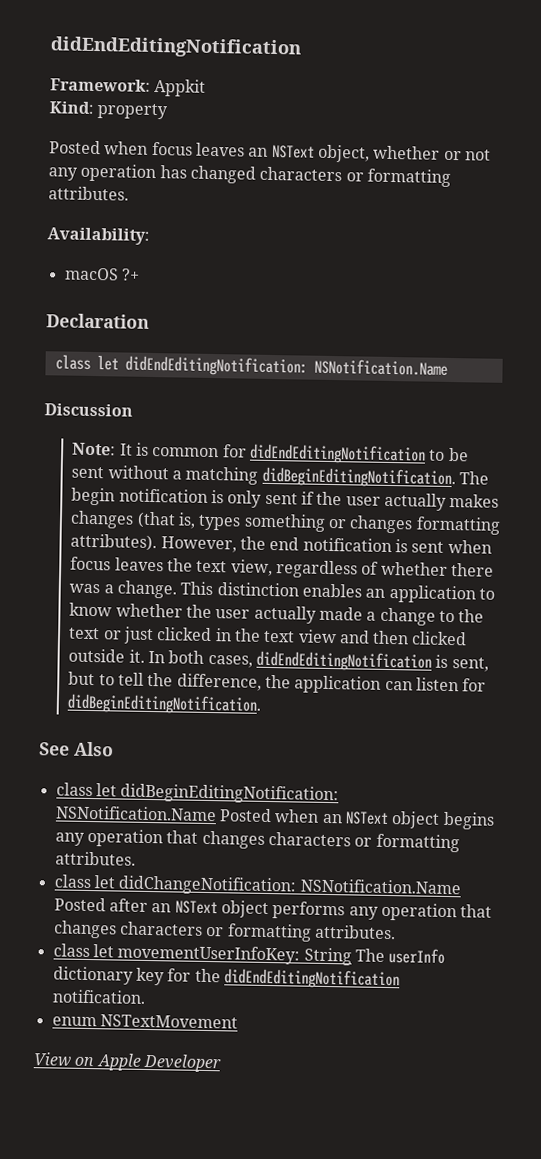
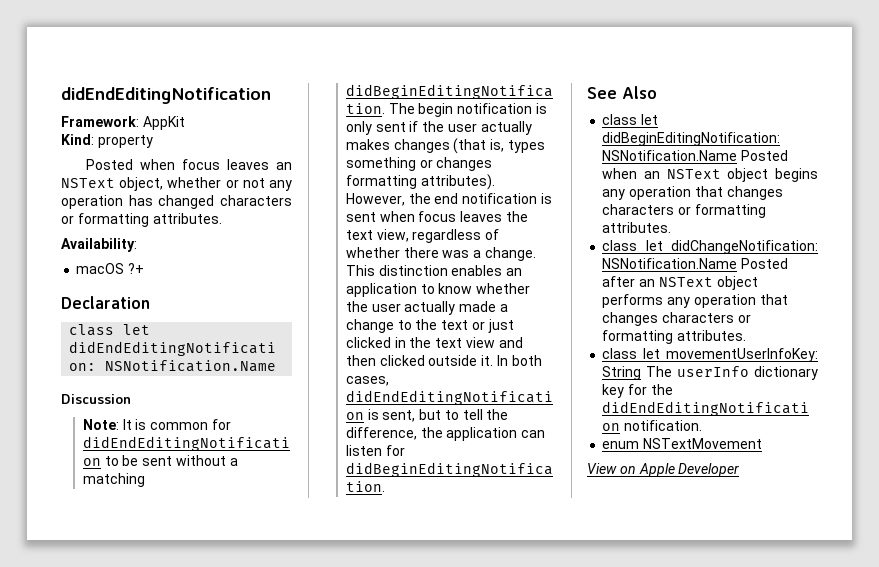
- Framework: Appkit
+ Framework: AppKit

